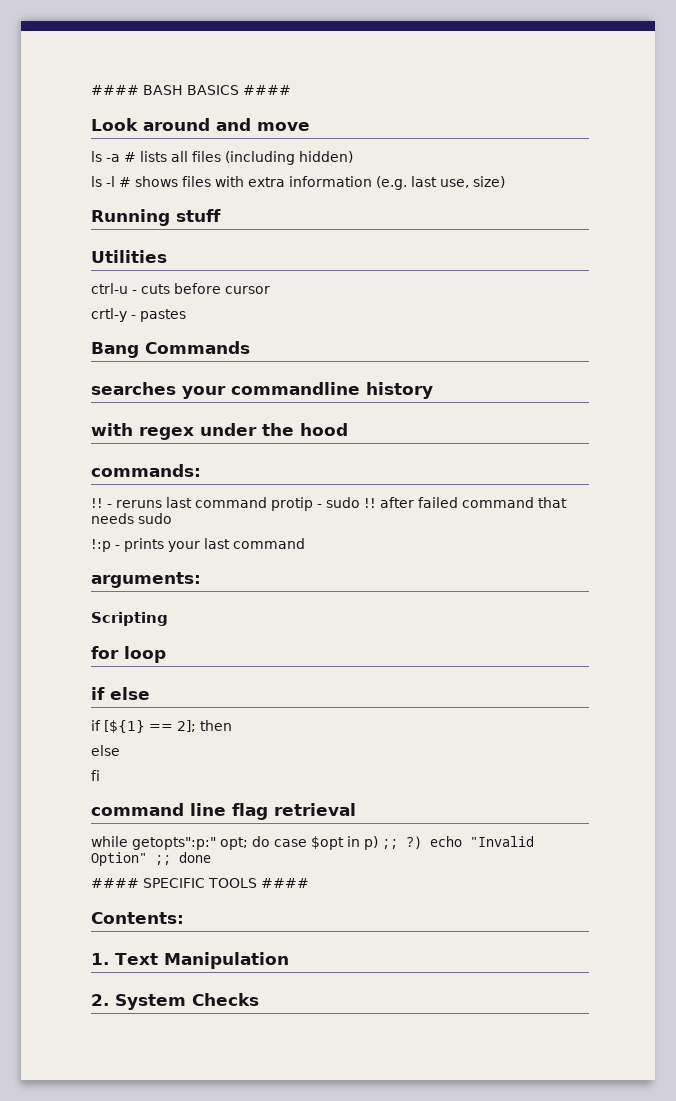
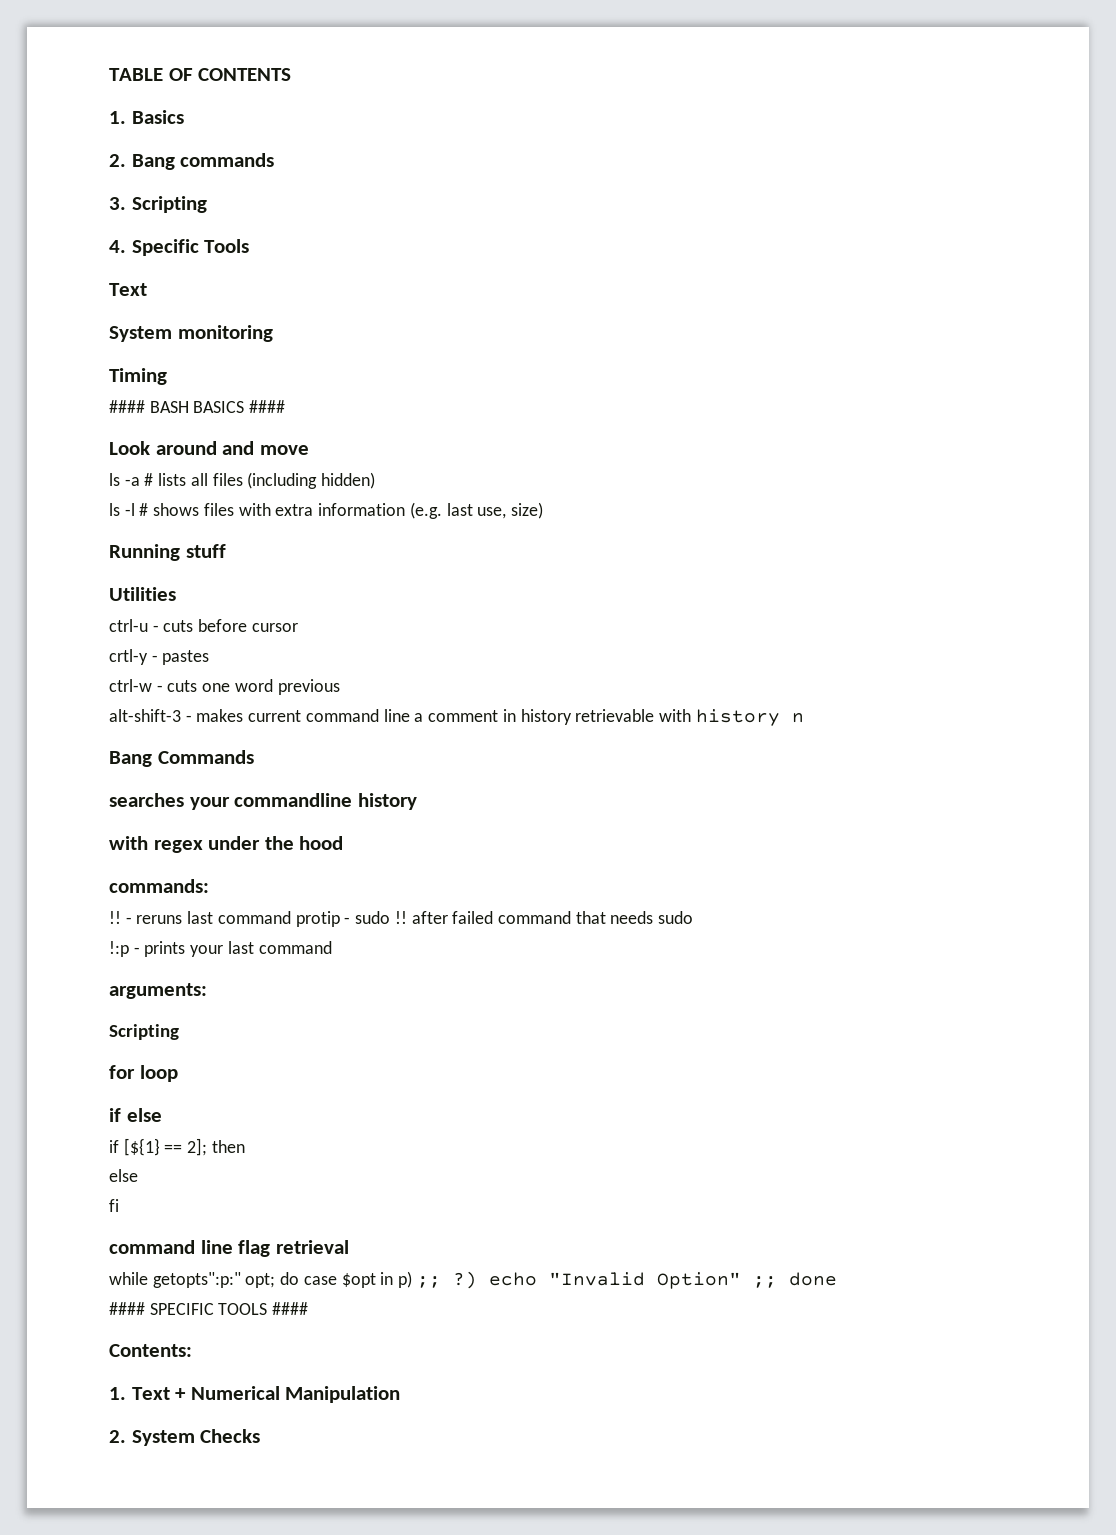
+ TABLE OF CONTENTS
+ 1. Basics
+ 2. Bang commands
+ 3. Scripting
+ 4. Specific Tools
+ Text
+ System monitoring
+ Timing
+ ctrl-w - cuts one word previous
+ alt-shift-3 - makes current command line a comment in history retrievable with history n
- 1. Text Manipulation
+ 1. Text + Numerical Manipulation

